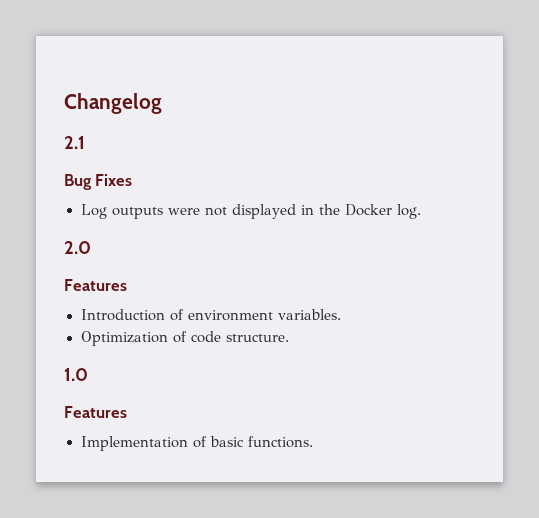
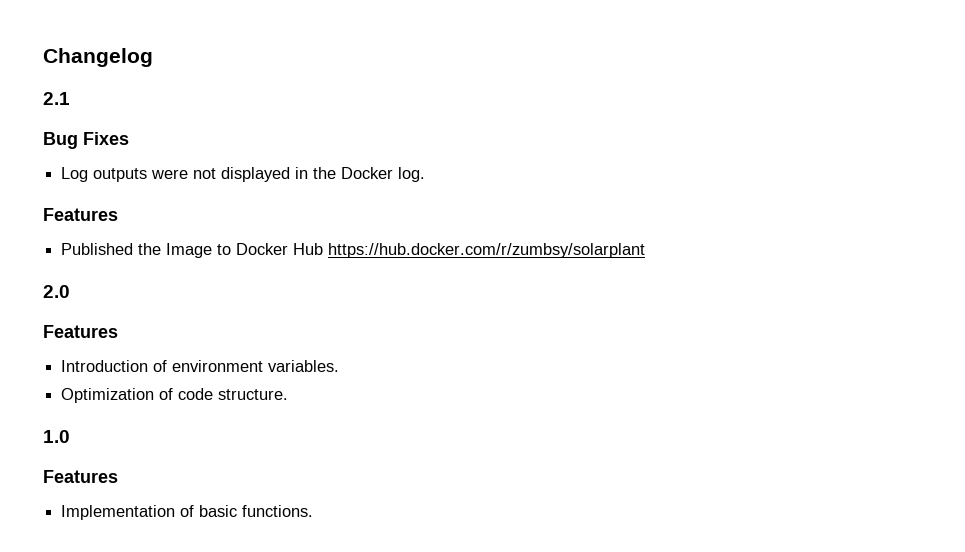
  Log outputs were not displayed in the Docker log.
+ Features
+ Published the Image to Docker Hub https://hub.docker.com/r/zumbsy/solarplant

